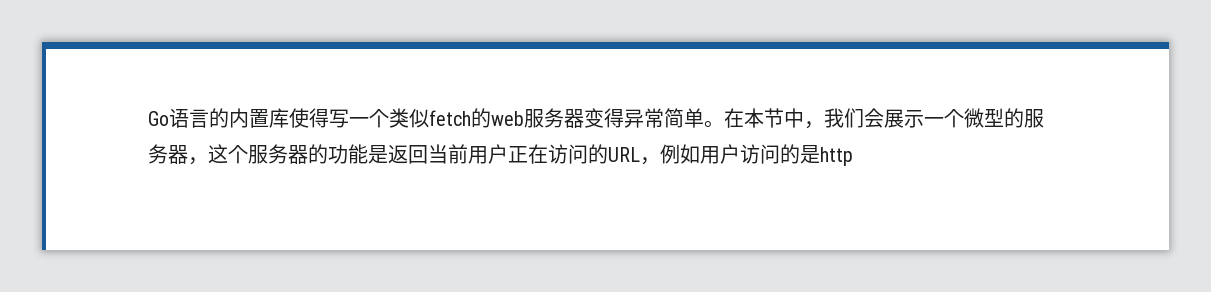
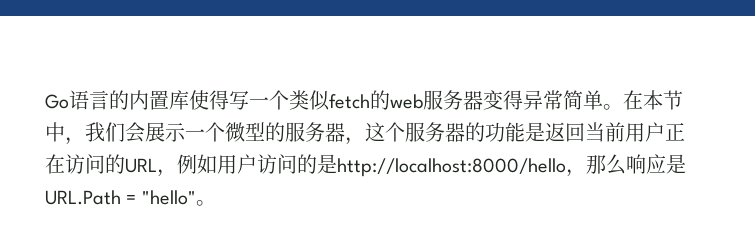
- 在本节中，我们会展示一个微型的服务器，这个服务器的功能是返回当前用户正在访问的URL，例如用户访问的是http
+ 在本节中，我们会展示一个微型的服务器，这个服务器的功能是返回当前用户正在访问的URL，例如用户访问的是http://localhost:8000/hello，那么响应是URL.Path = "hello"。

